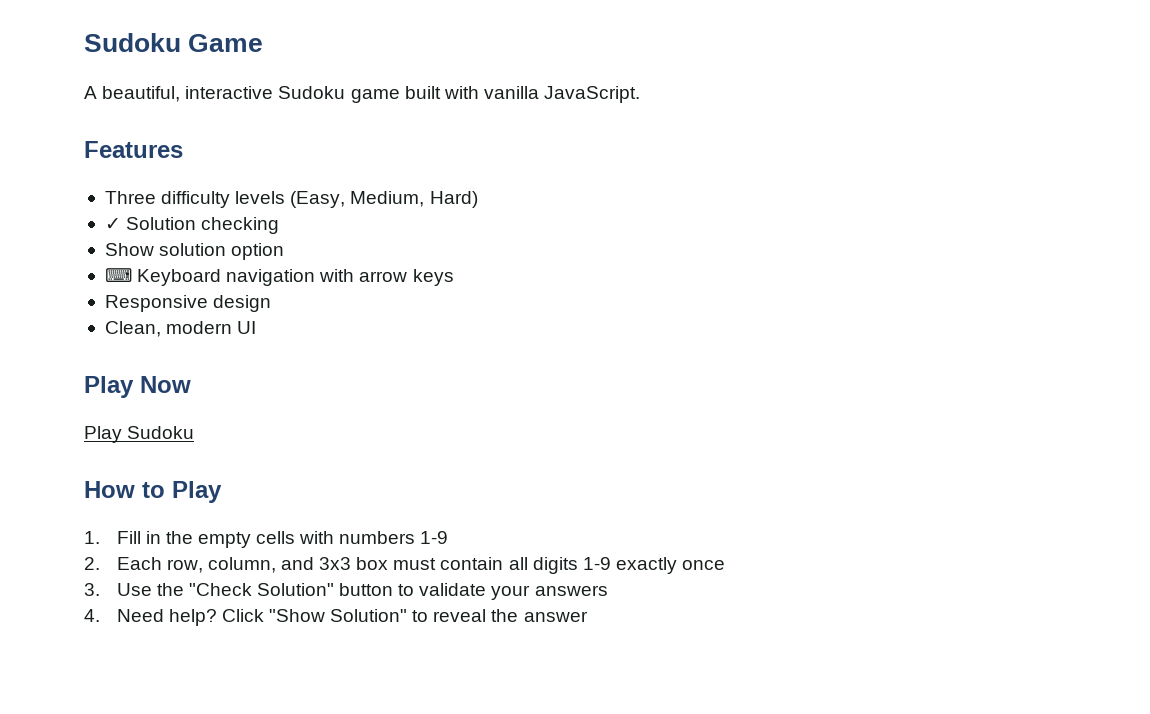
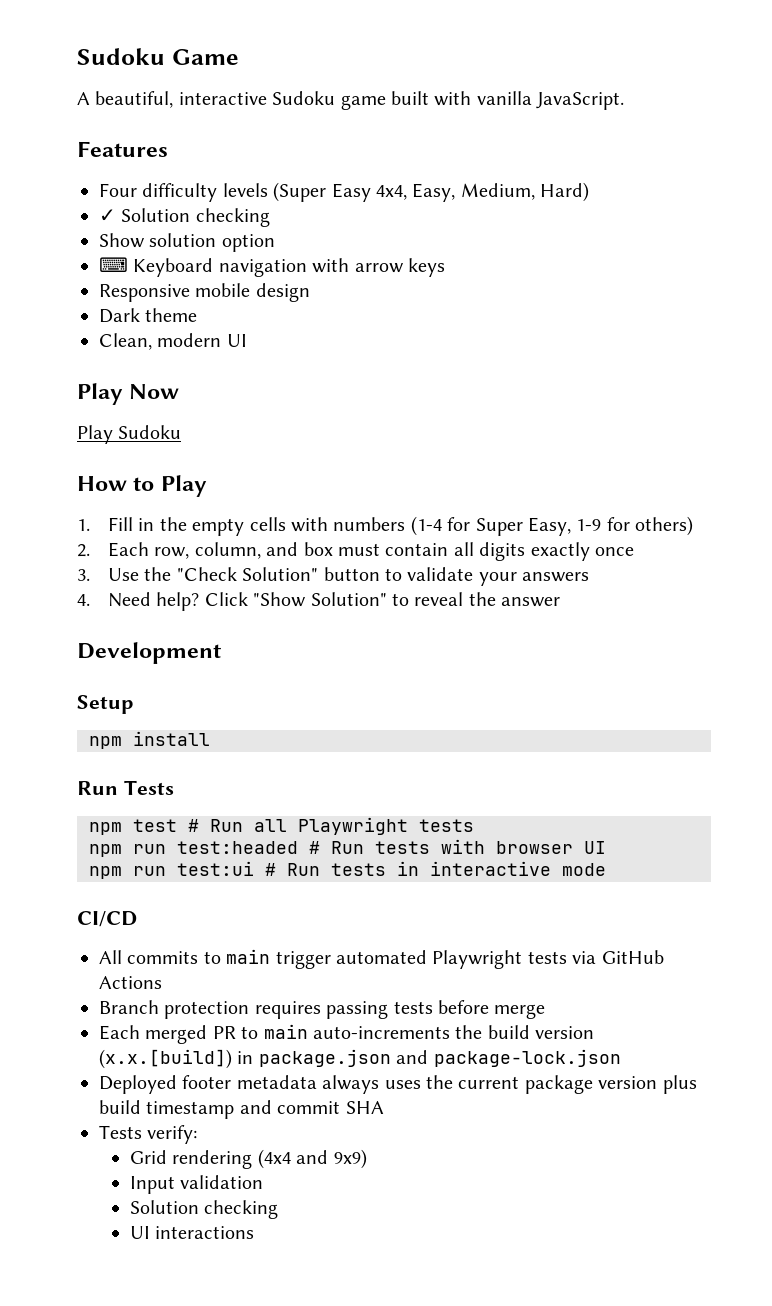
- Three difficulty levels (Easy, Medium, Hard)
+ Four difficulty levels (Super Easy 4x4, Easy, Medium, Hard)
- Responsive design
+ Responsive mobile design
+ Dark theme
- 1. Fill in the empty cells with numbers 1-9
+ 1. Fill in the empty cells with numbers (1-4 for Super Easy, 1-9 for others)
- 2. Each row, column, and 3x3 box must contain all digits 1-9 exactly once
+ 2. Each row, column, and box must contain all digits exactly once
+ Development
+ Setup
+ npm install
+ Run Tests
+ npm test # Run all Playwright tests
+ npm run test:headed # Run tests with browser UI
+ npm run test:ui # Run tests in interactive mode
+ CI/CD
+ All commits to main trigger automated Playwright tests via GitHub Actions
+ Branch protection requires passing tests before merge
+ Each merged PR to main auto-increments the build version (x.x.[build]) in package.json and package-lock.json
+ Deployed footer metadata always uses the current package version plus build timestamp and commit SHA
+ Tests verify:
+ Grid rendering (4x4 and 9x9)
+ Input validation
+ Solution checking
+ UI interactions

